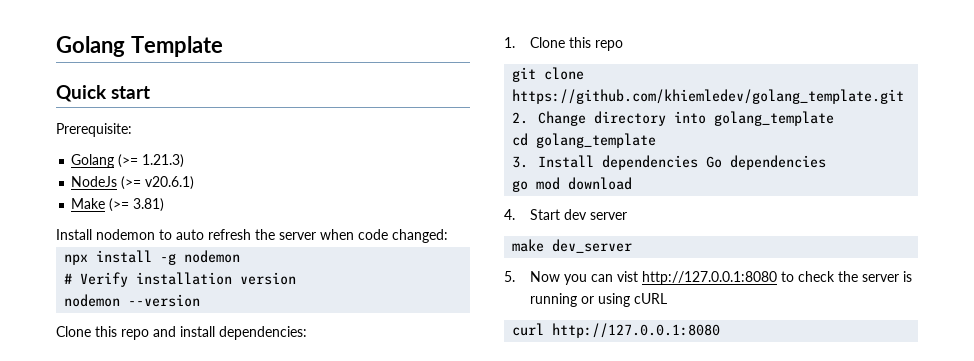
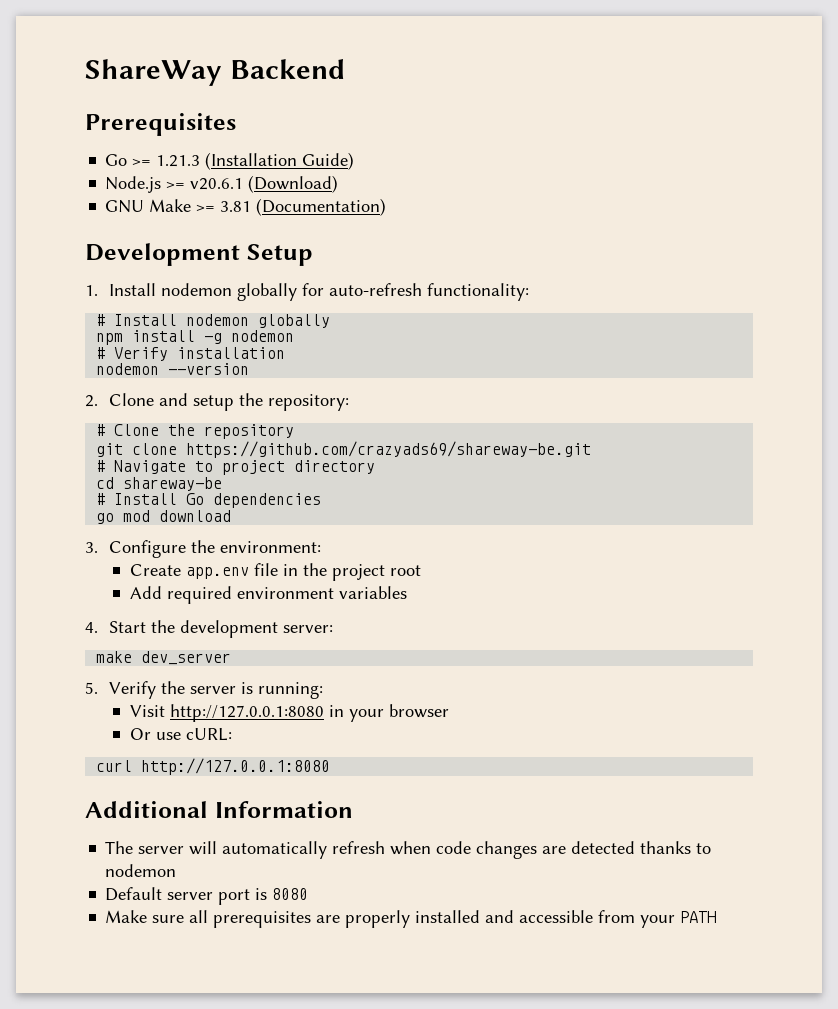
- Golang Template
- Quick start
- Prerequisite:
- Golang (>= 1.21.3)
- NodeJs (>= v20.6.1)
- Make (>= 3.81)
- Install nodemon to auto refresh the server when code changed:
- npx install -g nodemon
+ ShareWay Backend
+ Prerequisites
+ Go >= 1.21.3 (Installation Guide)
+ Node.js >= v20.6.1 (Download)
+ GNU Make >= 3.81 (Documentation)
+ Development Setup
+ 1. Install nodemon globally for auto-refresh functionality:
+ # Install nodemon globally
+ npm install -g nodemon
- # Verify installation version
+ # Verify installation
- Clone this repo and install dependencies:
- 1. Clone this repo
- git clone https://github.com/khiemledev/golang_template.git
- 2. Change directory into golang_template
+ 2. Clone and setup the repository:
+ # Clone the repository
+ git clone https://github.com/crazyads69/shareway-be.git
+ # Navigate to project directory
- cd golang_template
- 3. Install dependencies Go dependencies
+ cd shareway-be
+ # Install Go dependencies
- 4. Start dev server
+ 3. Configure the environment:
+ Create app.env file in the project root
+ Add required environment variables
+ 4. Start the development server:
  make dev_server
- 5. Now you can vist http://127.0.0.1:8080 to check the server is running or using cURL
+ 5. Verify the server is running:
+ Visit http://127.0.0.1:8080 in your browser
+ Or use cURL:
  curl http://127.0.0.1:8080
+ Additional Information
+ The server will automatically refresh when code changes are detected thanks to nodemon
+ Default server port is 8080
+ Make sure all prerequisites are properly installed and accessible from your PATH

